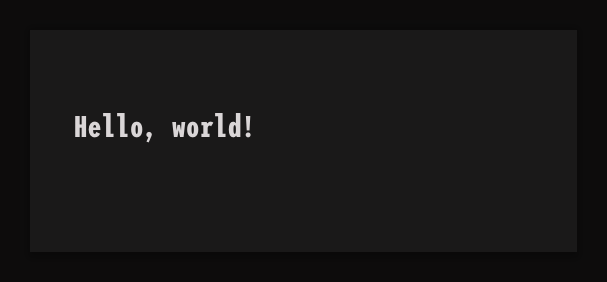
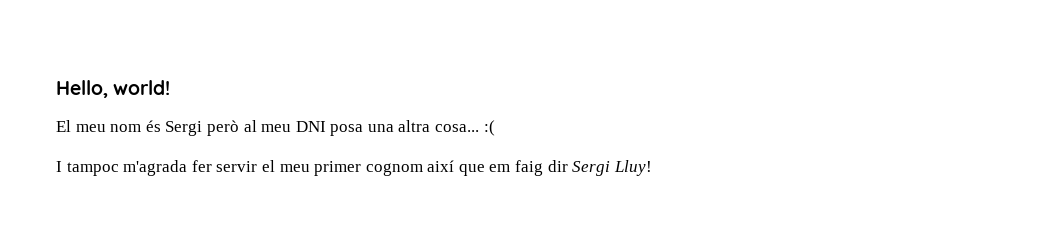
+ El meu nom és Sergi però al meu DNI posa una altra cosa... :(
+ I tampoc m'agrada fer servir el meu primer cognom així que em faig dir Sergi Lluy!

